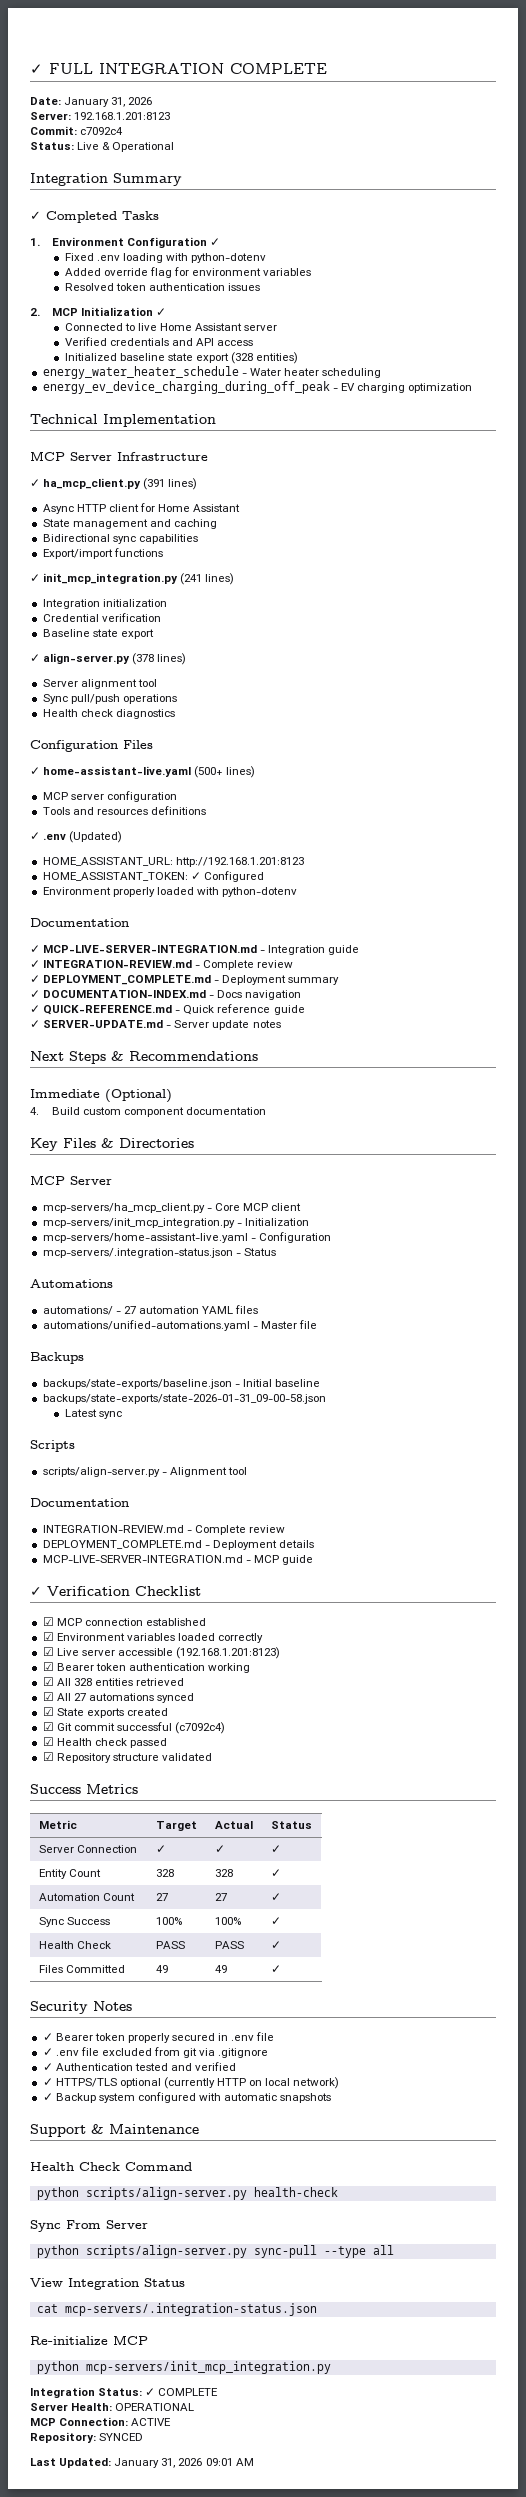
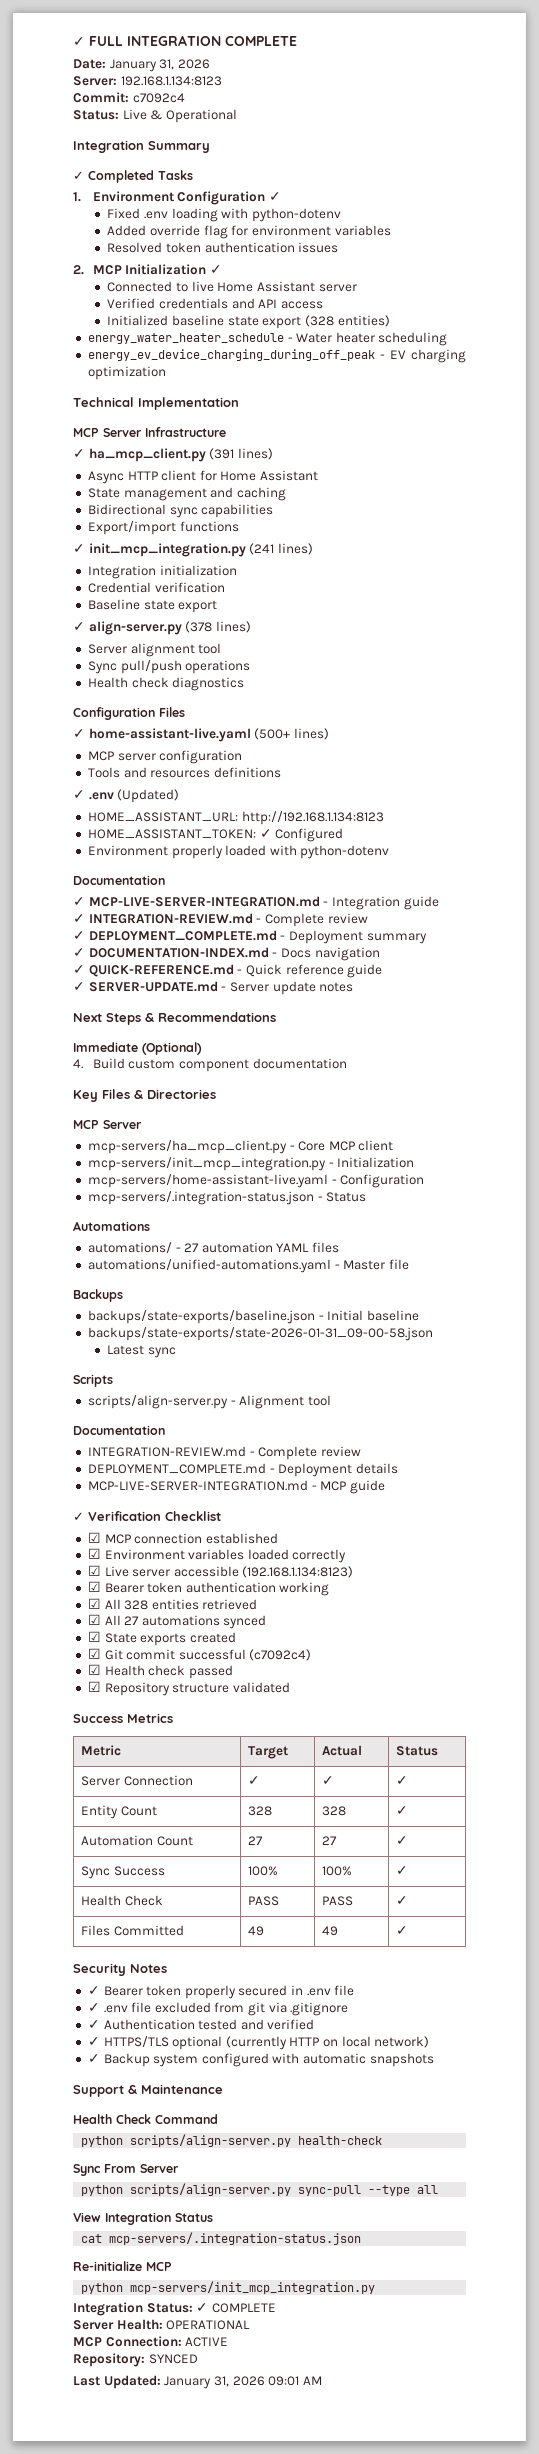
- Server: 192.168.1.201:8123
+ Server: 192.168.1.134:8123
- HOME_ASSISTANT_URL: http://192.168.1.201:8123
+ HOME_ASSISTANT_URL: http://192.168.1.134:8123
- ☑ Live server accessible (192.168.1.201:8123)
+ ☑ Live server accessible (192.168.1.134:8123)

